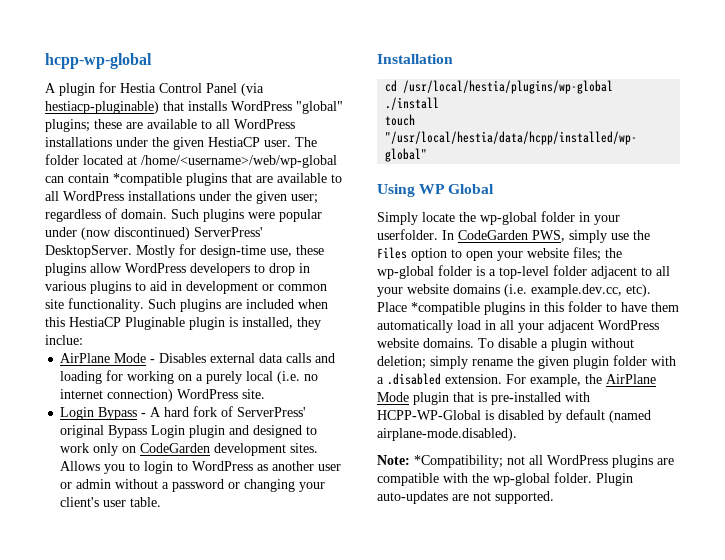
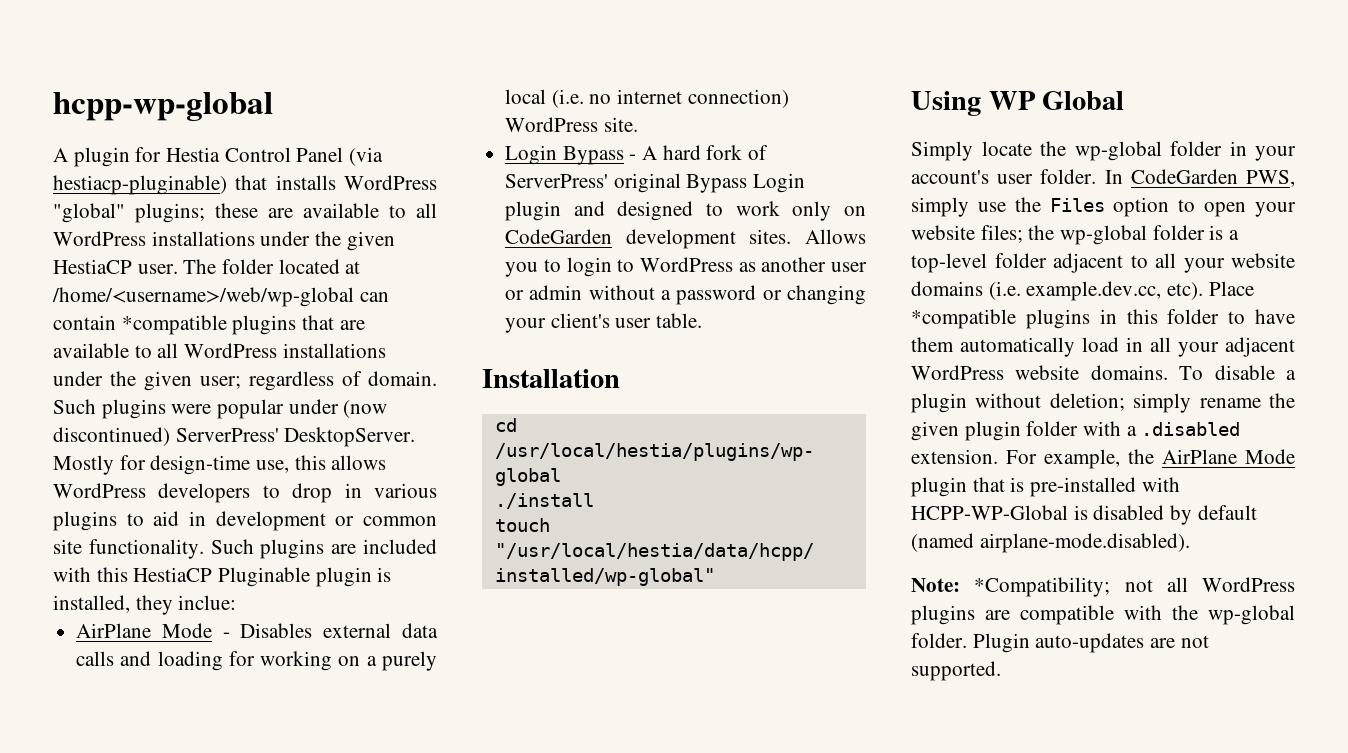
- Mostly for design-time use, these plugins allow WordPress developers to drop in various plugins to aid in development or common site functionality.
+ Mostly for design-time use, this allows WordPress developers to drop in various plugins to aid in development or common site functionality.
- Such plugins are included when this HestiaCP Pluginable plugin is installed, they inclue:
+ Such plugins are included with this HestiaCP Pluginable plugin is installed, they inclue:
- Simply locate the wp-global folder in your userfolder.
+ Simply locate the wp-global folder in your account's user folder.

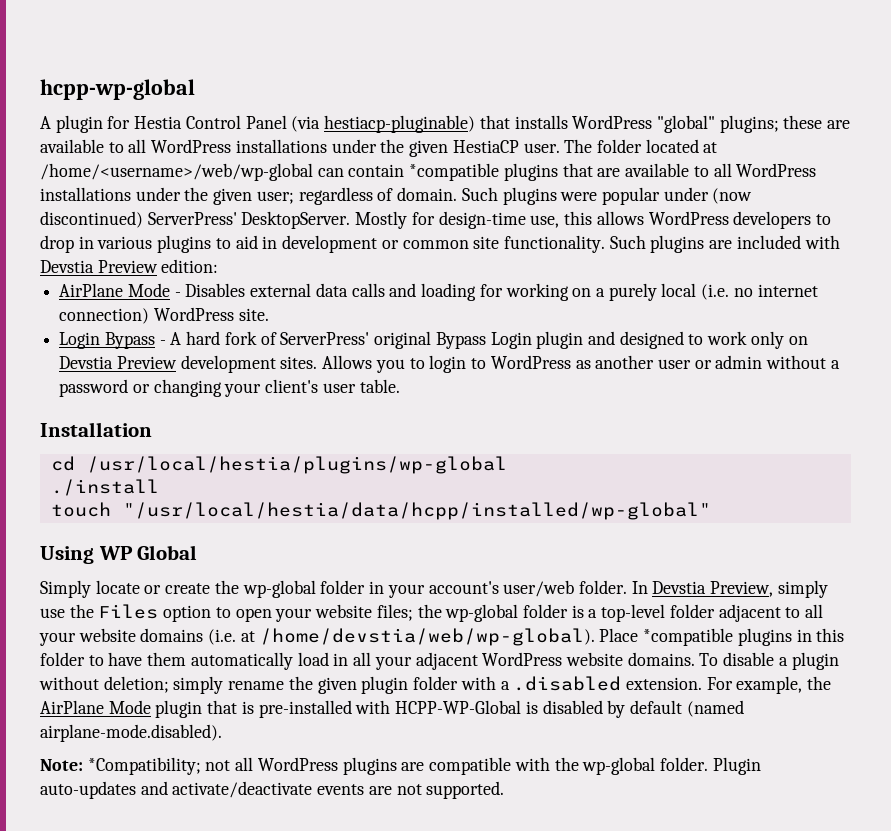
- Such plugins are included with this HestiaCP Pluginable plugin is installed, they inclue:
+ Such plugins are included with Devstia Preview edition:
- Login Bypass - A hard fork of ServerPress' original Bypass Login plugin and designed to work only on CodeGarden development sites.
+ Login Bypass - A hard fork of ServerPress' original Bypass Login plugin and designed to work only on Devstia Preview development sites.
- Simply locate the wp-global folder in your account's user folder.
+ Simply locate or create the wp-global folder in your account's user/web folder.
- In CodeGarden PWS, simply use the Files option to open your website files; the wp-global folder is a top-level folder adjacent to all your website domains (i.e. example.dev.cc, etc).
+ In Devstia Preview, simply use the Files option to open your website files; the wp-global folder is a top-level folder adjacent to all your website domains (i.e. at /home/devstia/web/wp-global).
- Plugin auto-updates are not supported.
+ Plugin auto-updates and activate/deactivate events are not supported.

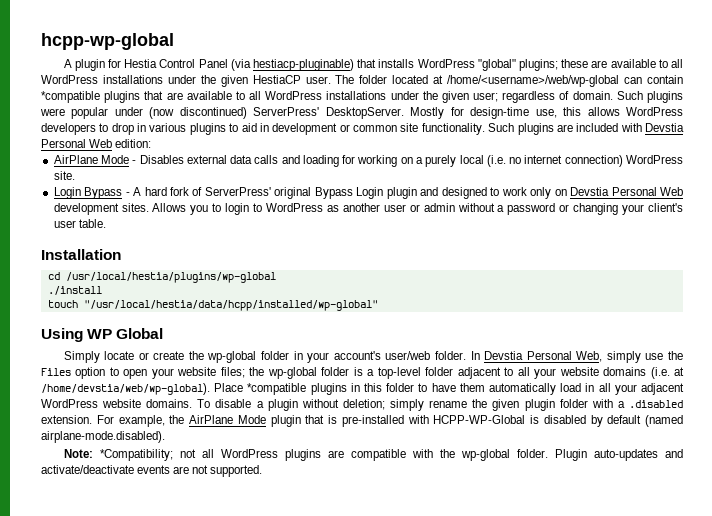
- Such plugins are included with Devstia Preview edition:
+ Such plugins are included with Devstia Personal Web edition:
- Login Bypass - A hard fork of ServerPress' original Bypass Login plugin and designed to work only on Devstia Preview development sites.
+ Login Bypass - A hard fork of ServerPress' original Bypass Login plugin and designed to work only on Devstia Personal Web development sites.
- In Devstia Preview, simply use the Files option to open your website files; the wp-global folder is a top-level folder adjacent to all your website domains (i.e. at /home/devstia/web/wp-global).
+ In Devstia Personal Web, simply use the Files option to open your website files; the wp-global folder is a top-level folder adjacent to all your website domains (i.e. at /home/devstia/web/wp-global).

